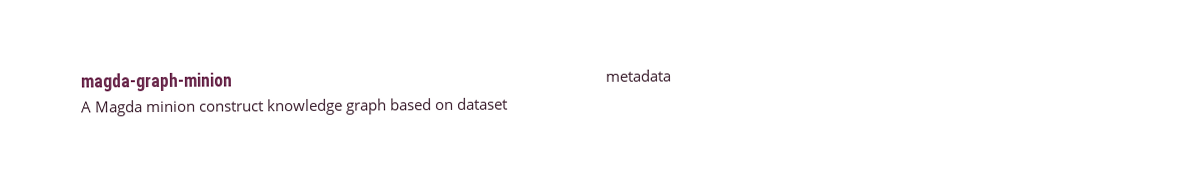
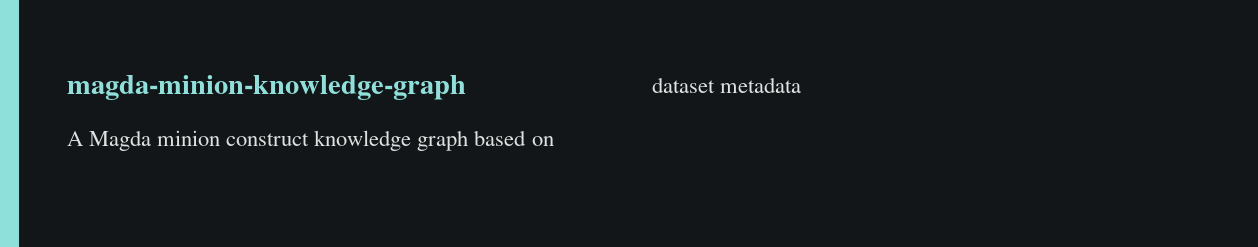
- magda-graph-minion
+ magda-minion-knowledge-graph

